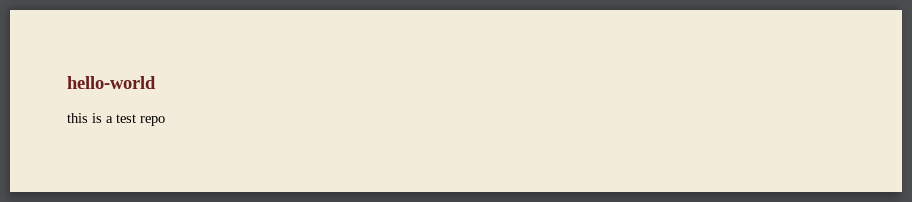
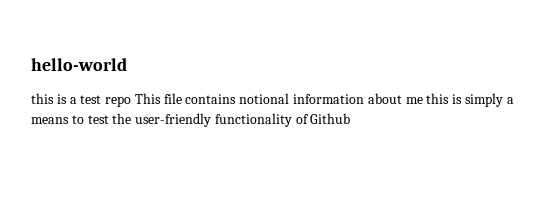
- this is a test repo
+ this is a test repo This file contains notional information about me this is simply a means to test the user-friendly functionality of Github

